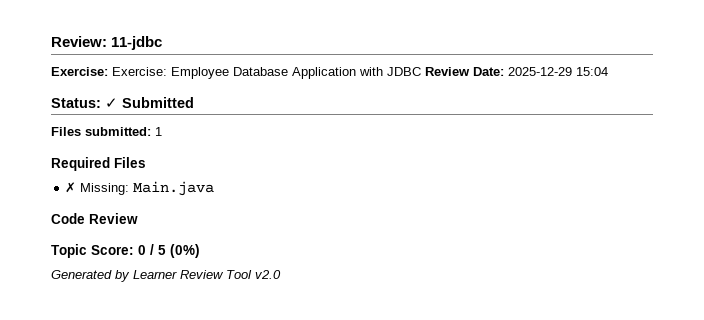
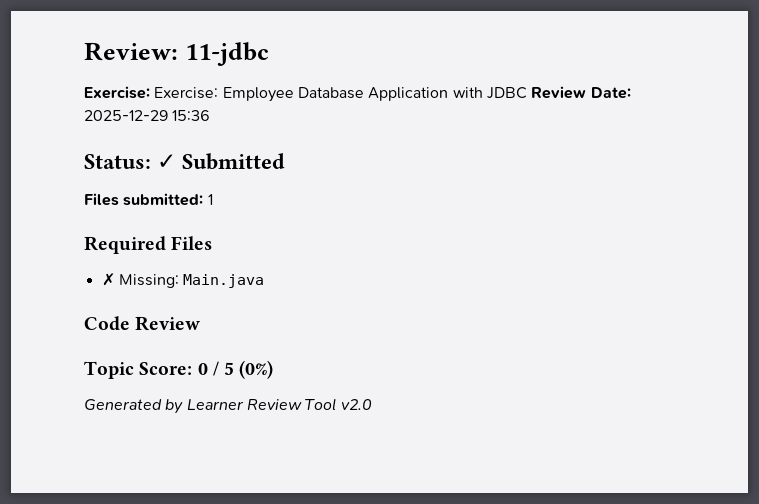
- Exercise: Exercise: Employee Database Application with JDBC Review Date: 2025-12-29 15:04
+ Exercise: Exercise: Employee Database Application with JDBC Review Date: 2025-12-29 15:36

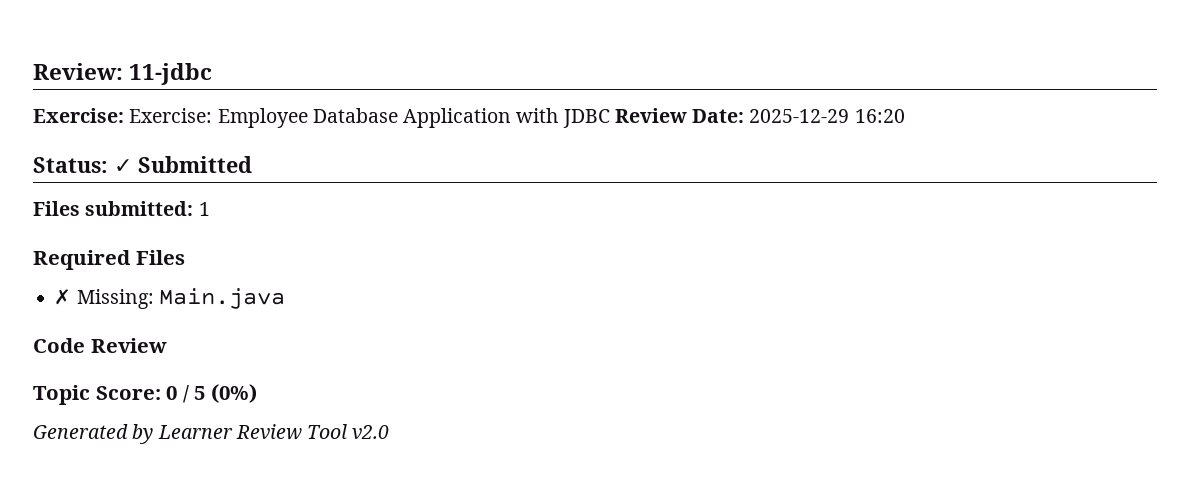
- Exercise: Exercise: Employee Database Application with JDBC Review Date: 2025-12-29 15:36
+ Exercise: Exercise: Employee Database Application with JDBC Review Date: 2025-12-29 16:20

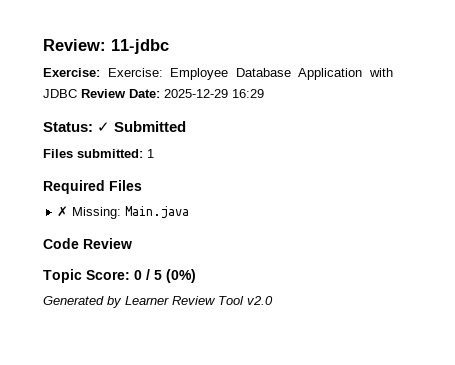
- Exercise: Exercise: Employee Database Application with JDBC Review Date: 2025-12-29 16:20
+ Exercise: Exercise: Employee Database Application with JDBC Review Date: 2025-12-29 16:29

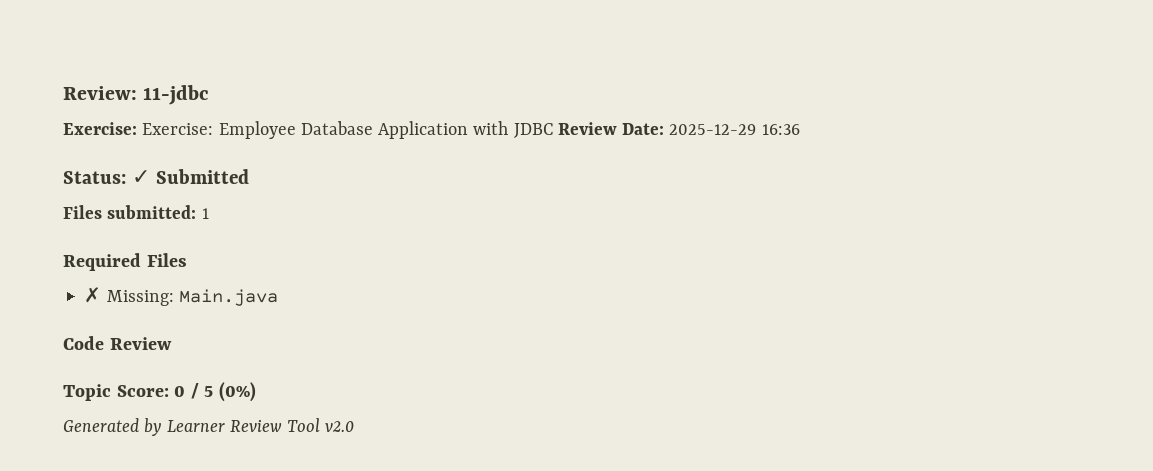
- Exercise: Exercise: Employee Database Application with JDBC Review Date: 2025-12-29 16:29
+ Exercise: Exercise: Employee Database Application with JDBC Review Date: 2025-12-29 16:36

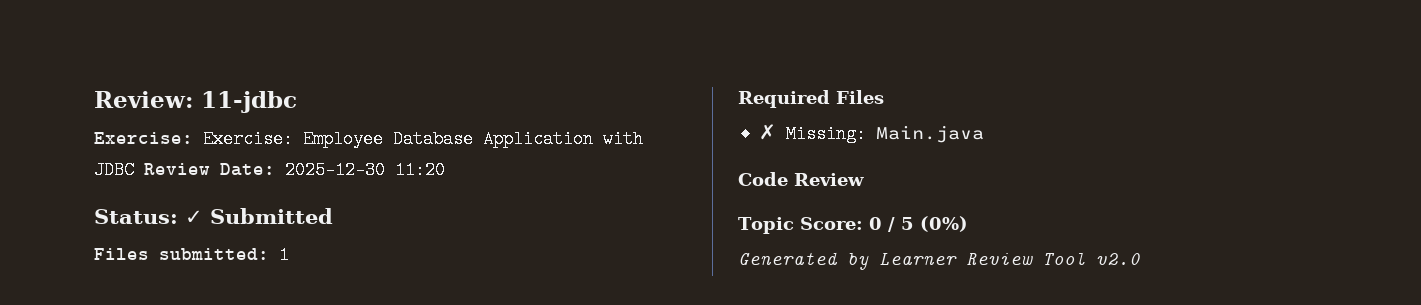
- Exercise: Exercise: Employee Database Application with JDBC Review Date: 2025-12-29 16:36
+ Exercise: Exercise: Employee Database Application with JDBC Review Date: 2025-12-30 11:20

